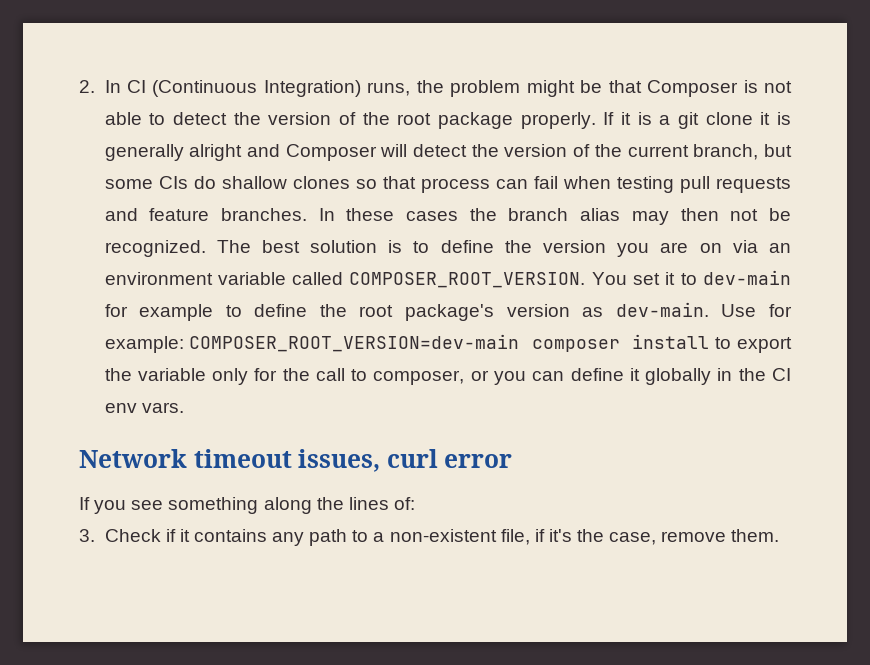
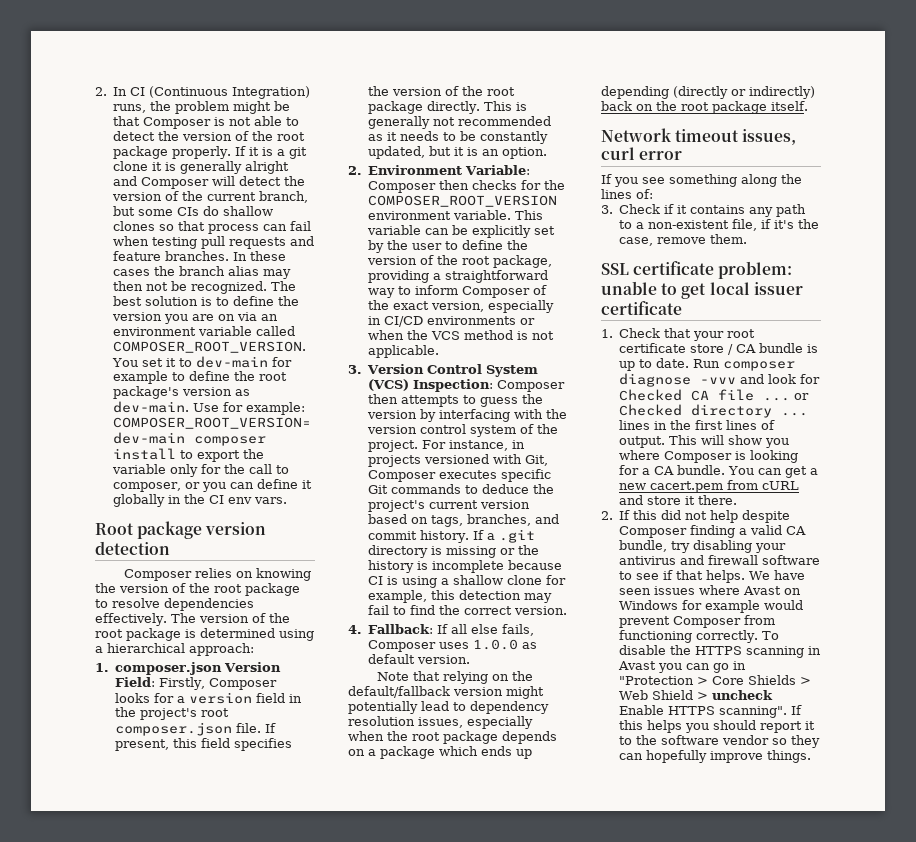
+ Root package version detection
+ Composer relies on knowing the version of the root package to resolve dependencies effectively. The version of the root package is determined using a hierarchical approach:
+ 1. composer.json Version Field: Firstly, Composer looks for a version field in the project's root composer.json file. If present, this field specifies the version of the root package directly. This is generally not recommended as it needs to be constantly updated, but it is an option.
+ 2. Environment Variable: Composer then checks for the COMPOSER_ROOT_VERSION environment variable. This variable can be explicitly set by the user to define the version of the root package, providing a straightforward way to inform Composer of the exact version, especially in CI/CD environments or when the VCS method is not applicable.
+ 3. Version Control System (VCS) Inspection: Composer then attempts to guess the version by interfacing with the version control system of the project. For instance, in projects versioned with Git, Composer executes specific Git commands to deduce the project's current version based on tags, branches, and commit history. If a .git directory is missing or the history is incomplete because CI is using a shallow clone for example, this detection may fail to find the correct version.
+ 4. Fallback: If all else fails, Composer uses 1.0.0 as default version.
+ Note that relying on the default/fallback version might potentially lead to dependency resolution issues, especially when the root package depends on a package which ends up depending (directly or indirectly) back on the root package itself.
+ SSL certificate problem: unable to get local issuer certificate
+ 1. Check that your root certificate store / CA bundle is up to date. Run composer diagnose -vvv and look for Checked CA file ... or Checked directory ... lines in the first lines of output. This will show you where Composer is looking for a CA bundle. You can get a new cacert.pem from cURL and store it there.
+ 2. If this did not help despite Composer finding a valid CA bundle, try disabling your antivirus and firewall software to see if that helps. We have seen issues where Avast on Windows for example would prevent Composer from functioning correctly. To disable the HTTPS scanning in Avast you can go in "Protection > Core Shields > Web Shield > uncheck Enable HTTPS scanning". If this helps you should report it to the software vendor so they can hopefully improve things.

